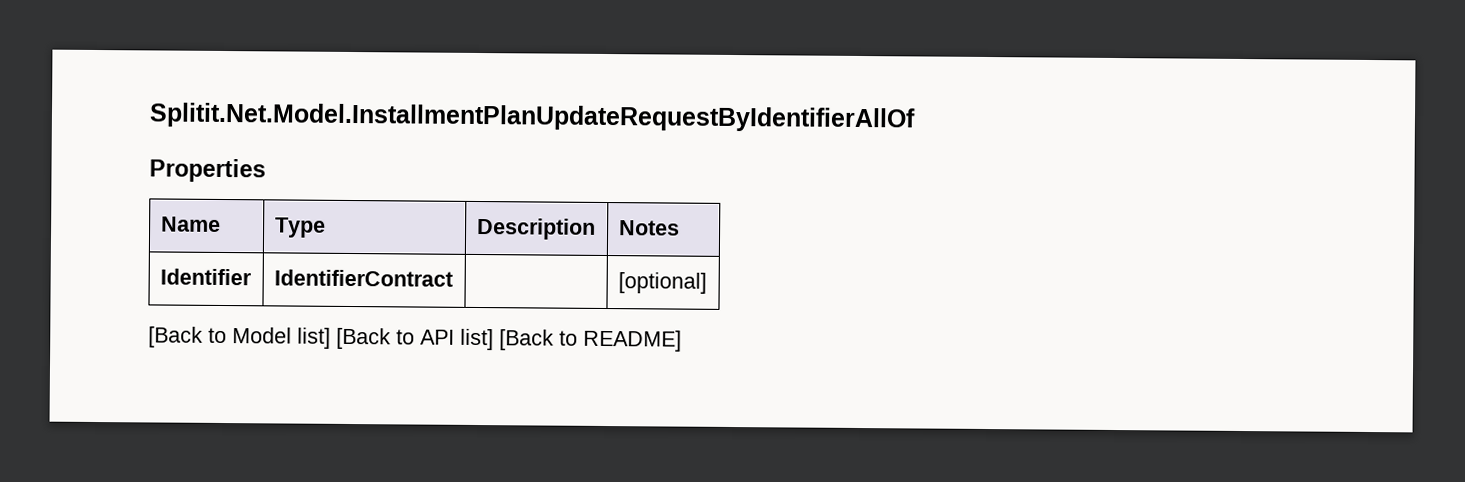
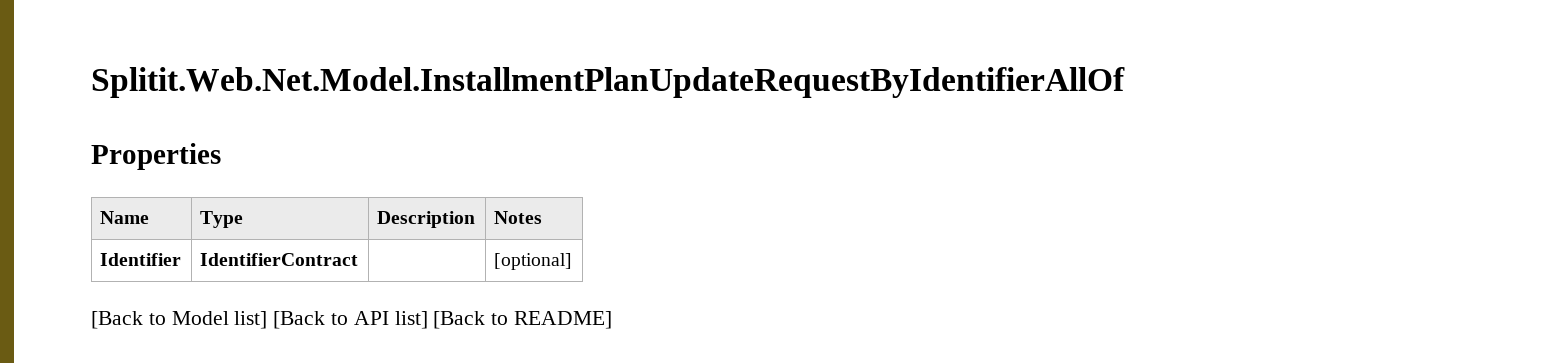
- Splitit.Net.Model.InstallmentPlanUpdateRequestByIdentifierAllOf
+ Splitit.Web.Net.Model.InstallmentPlanUpdateRequestByIdentifierAllOf

